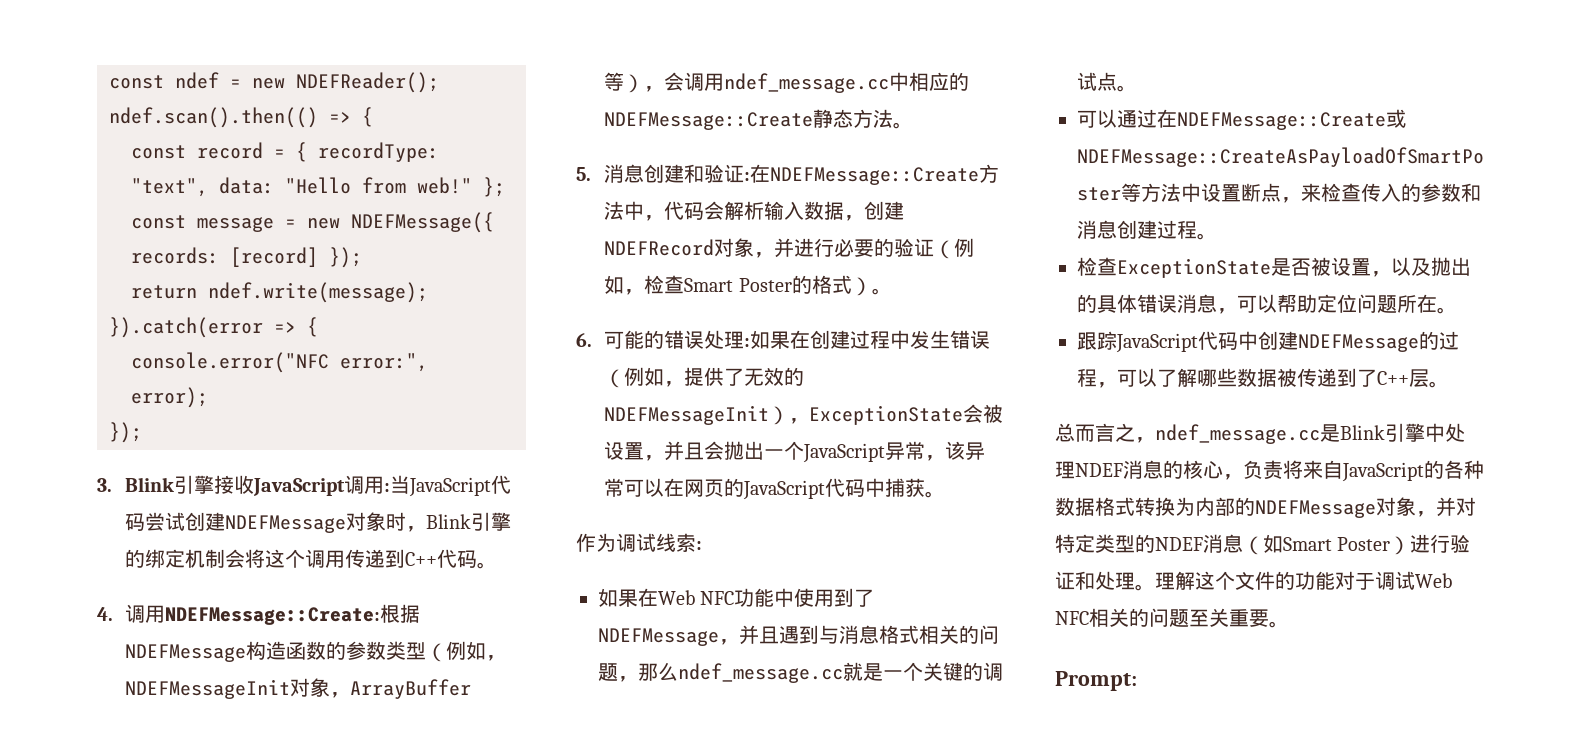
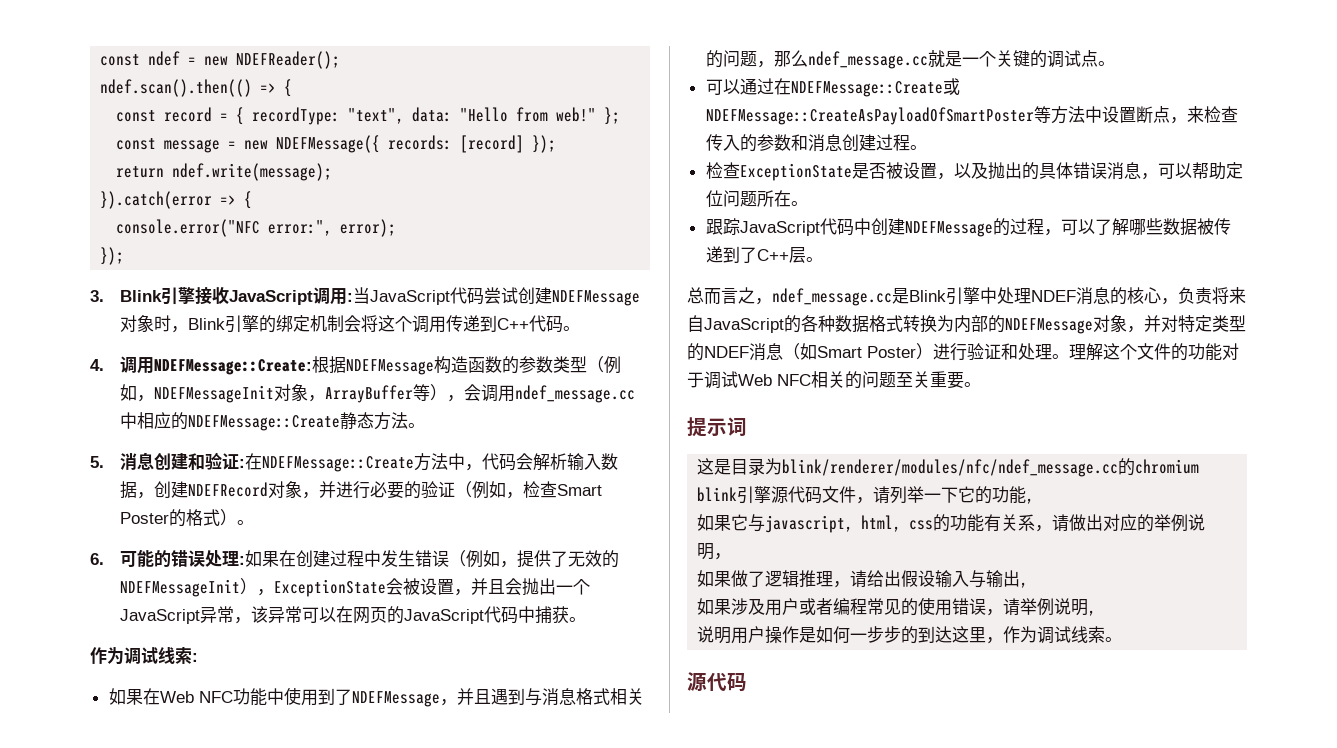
- Prompt:
+ 提示词
+ 这是目录为blink/renderer/modules/nfc/ndef_message.cc的chromium blink引擎源代码文件，请列举一下它的功能,
+ 如果它与javascript, html, css的功能有关系，请做出对应的举例说明，
+ 如果做了逻辑推理，请给出假设输入与输出,
+ 如果涉及用户或者编程常见的使用错误，请举例说明,
+ 说明用户操作是如何一步步的到达这里，作为调试线索。
+ 源代码

